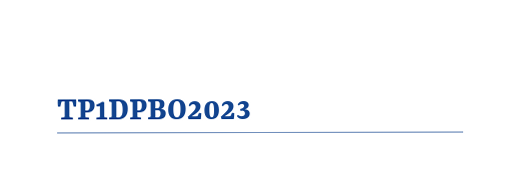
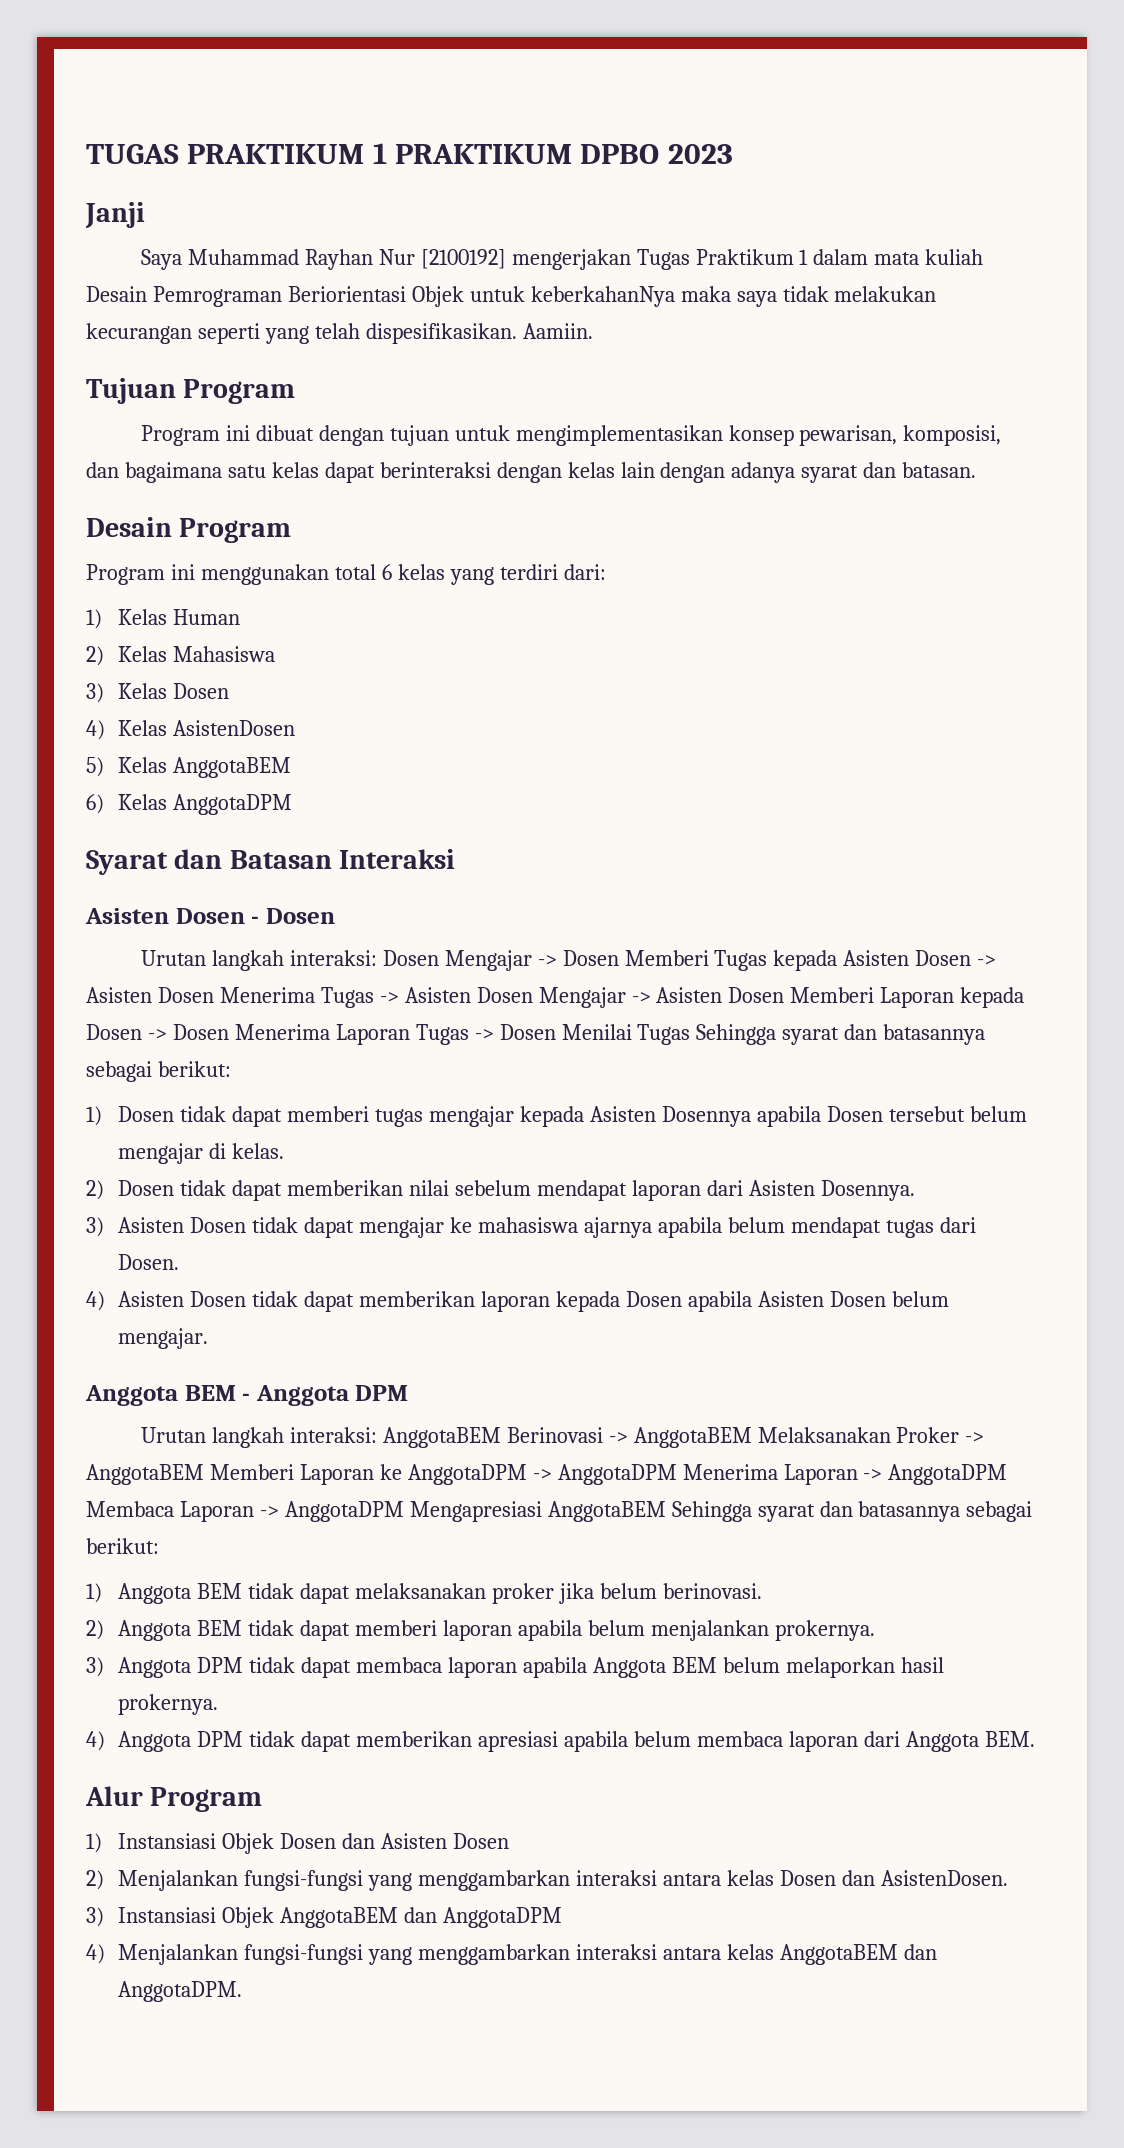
- TP1DPBO2023
+ TUGAS PRAKTIKUM 1 PRAKTIKUM DPBO 2023
+ Janji
+ Saya Muhammad Rayhan Nur [2100192] mengerjakan Tugas Praktikum 1 dalam mata kuliah Desain Pemrograman Beriorientasi Objek untuk keberkahanNya maka saya tidak melakukan kecurangan seperti yang telah dispesifikasikan. Aamiin.
+ Tujuan Program
+ Program ini dibuat dengan tujuan untuk mengimplementasikan konsep pewarisan, komposisi, dan bagaimana satu kelas dapat berinteraksi dengan kelas lain dengan adanya syarat dan batasan.
+ Desain Program
+ Program ini menggunakan total 6 kelas yang terdiri dari:
+ 1) Kelas Human
+ 2) Kelas Mahasiswa
+ 3) Kelas Dosen
+ 4) Kelas AsistenDosen
+ 5) Kelas AnggotaBEM
+ 6) Kelas AnggotaDPM
+ Syarat dan Batasan Interaksi
+ Asisten Dosen - Dosen
+ Urutan langkah interaksi: Dosen Mengajar -> Dosen Memberi Tugas kepada Asisten Dosen -> Asisten Dosen Menerima Tugas -> Asisten Dosen Mengajar -> Asisten Dosen Memberi Laporan kepada Dosen -> Dosen Menerima Laporan Tugas -> Dosen Menilai Tugas Sehingga syarat dan batasannya sebagai berikut:
+ 1) Dosen tidak dapat memberi tugas mengajar kepada Asisten Dosennya apabila Dosen tersebut belum mengajar di kelas.
+ 2) Dosen tidak dapat memberikan nilai sebelum mendapat laporan dari Asisten Dosennya.
+ 3) Asisten Dosen tidak dapat mengajar ke mahasiswa ajarnya apabila belum mendapat tugas dari Dosen.
+ 4) Asisten Dosen tidak dapat memberikan laporan kepada Dosen apabila Asisten Dosen belum mengajar.
+ Anggota BEM - Anggota DPM
+ Urutan langkah interaksi: AnggotaBEM Berinovasi -> AnggotaBEM Melaksanakan Proker -> AnggotaBEM Memberi Laporan ke AnggotaDPM -> AnggotaDPM Menerima Laporan -> AnggotaDPM Membaca Laporan -> AnggotaDPM Mengapresiasi AnggotaBEM Sehingga syarat dan batasannya sebagai berikut:
+ 1) Anggota BEM tidak dapat melaksanakan proker jika belum berinovasi.
+ 2) Anggota BEM tidak dapat memberi laporan apabila belum menjalankan prokernya.
+ 3) Anggota DPM tidak dapat membaca laporan apabila Anggota BEM belum melaporkan hasil prokernya.
+ 4) Anggota DPM tidak dapat memberikan apresiasi apabila belum membaca laporan dari Anggota BEM.
+ Alur Program
+ 1) Instansiasi Objek Dosen dan Asisten Dosen
+ 2) Menjalankan fungsi-fungsi yang menggambarkan interaksi antara kelas Dosen dan AsistenDosen.
+ 3) Instansiasi Objek AnggotaBEM dan AnggotaDPM
+ 4) Menjalankan fungsi-fungsi yang menggambarkan interaksi antara kelas AnggotaBEM dan AnggotaDPM.

